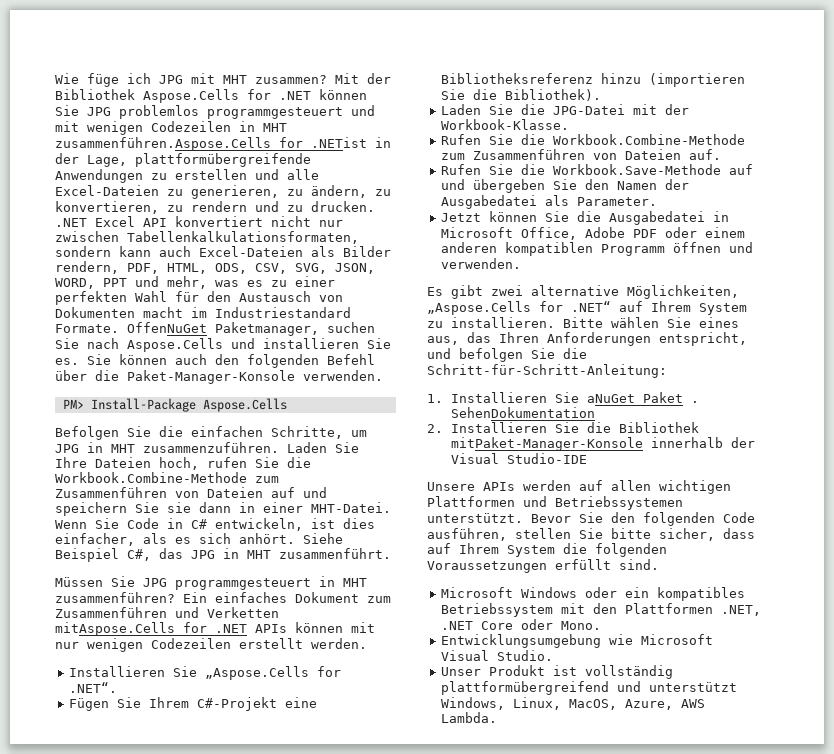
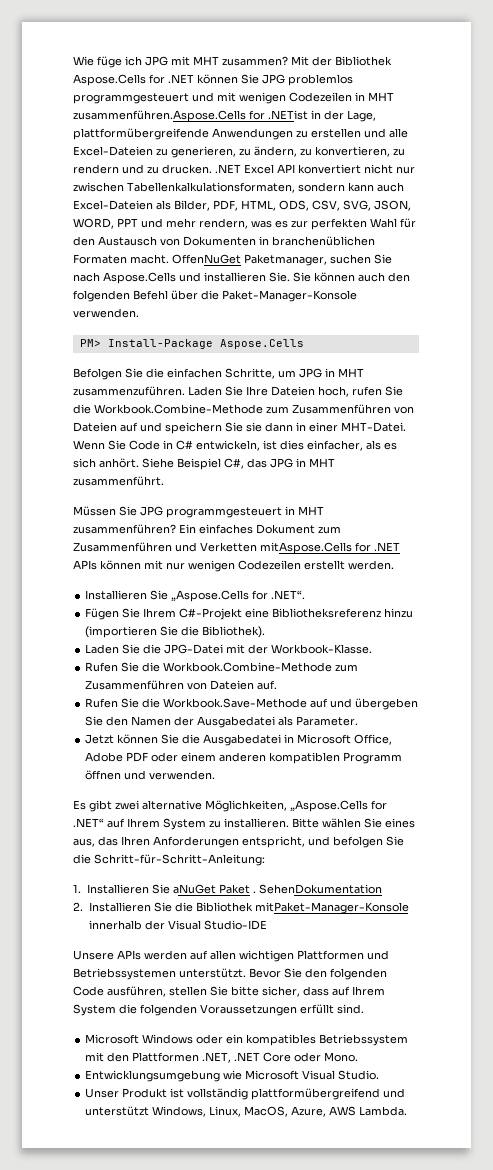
- Mit der Bibliothek Aspose.Cells for .NET können Sie JPG problemlos programmgesteuert und mit wenigen Codezeilen in MHT zusammenführen.Aspose.Cells for .NETist in der Lage, plattformübergreifende Anwendungen zu erstellen und alle Excel-Dateien zu generieren, zu ändern, zu konvertieren, zu rendern und zu drucken. .NET Excel API konvertiert nicht nur zwischen Tabellenkalkulationsformaten, sondern kann auch Excel-Dateien als Bilder rendern, PDF, HTML, ODS, CSV, SVG, JSON, WORD, PPT und mehr, was es zu einer perfekten Wahl für den Austausch von Dokumenten macht im Industriestandard Formate.
+ Mit der Bibliothek Aspose.Cells for .NET können Sie JPG problemlos programmgesteuert und mit wenigen Codezeilen in MHT zusammenführen.Aspose.Cells for .NETist in der Lage, plattformübergreifende Anwendungen zu erstellen und alle Excel-Dateien zu generieren, zu ändern, zu konvertieren, zu rendern und zu drucken. .NET Excel API konvertiert nicht nur zwischen Tabellenkalkulationsformaten, sondern kann auch Excel-Dateien als Bilder, PDF, HTML, ODS, CSV, SVG, JSON, WORD, PPT und mehr rendern, was es zur perfekten Wahl für den Austausch von Dokumenten in branchenüblichen Formaten macht.
- OffenNuGet Paketmanager, suchen Sie nach Aspose.Cells und installieren Sie es. Sie können auch den folgenden Befehl über die Paket-Manager-Konsole verwenden.
+ OffenNuGet Paketmanager, suchen Sie nach Aspose.Cells und installieren Sie. Sie können auch den folgenden Befehl über die Paket-Manager-Konsole verwenden.

